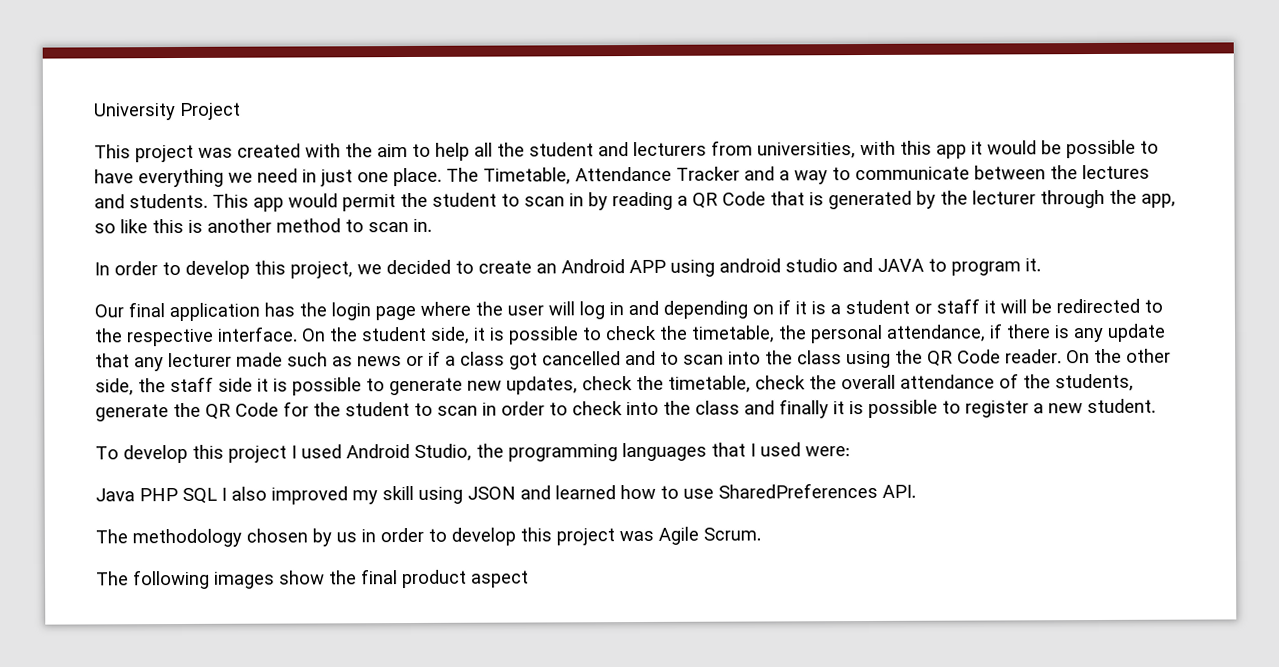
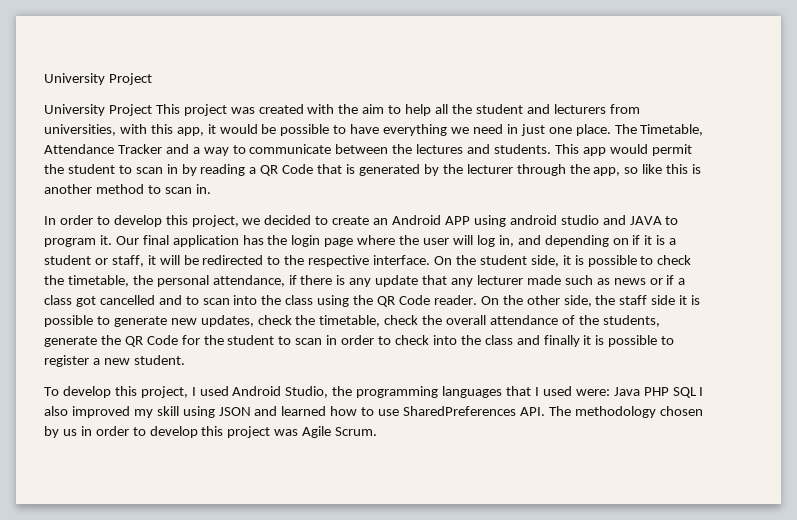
- This project was created with the aim to help all the student and lecturers from universities, with this app it would be possible to have everything we need in just one place.
+ University Project This project was created with the aim to help all the student and lecturers from universities, with this app, it would be possible to have everything we need in just one place.
- In order to develop this project, we decided to create an Android APP using android studio and JAVA to program it.
- Our final application has the login page where the user will log in and depending on if it is a student or staff it will be redirected to the respective interface.
+ In order to develop this project, we decided to create an Android APP using android studio and JAVA to program it. Our final application has the login page where the user will log in, and depending on if it is a student or staff, it will be redirected to the respective interface.
- To develop this project I used Android Studio, the programming languages that I used were:
- Java PHP SQL I also improved my skill using JSON and learned how to use SharedPreferences API.
- The methodology chosen by us in order to develop this project was Agile Scrum.
+ To develop this project, I used Android Studio, the programming languages that I used were: Java PHP SQL I also improved my skill using JSON and learned how to use SharedPreferences API. The methodology chosen by us in order to develop this project was Agile Scrum.
- The following images show the final product aspect

